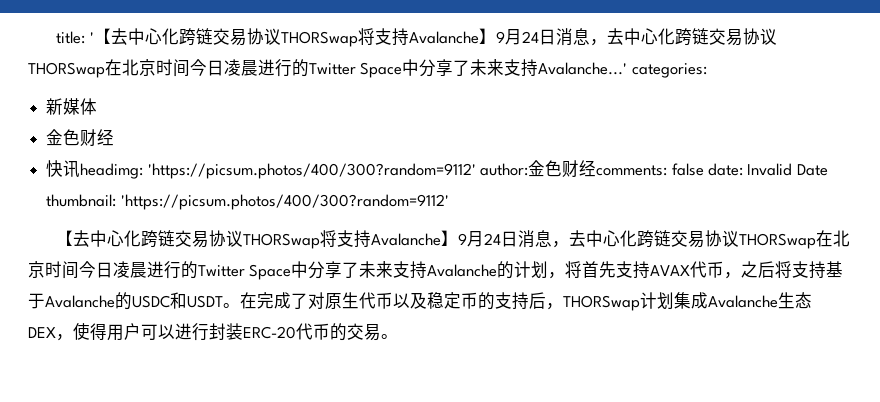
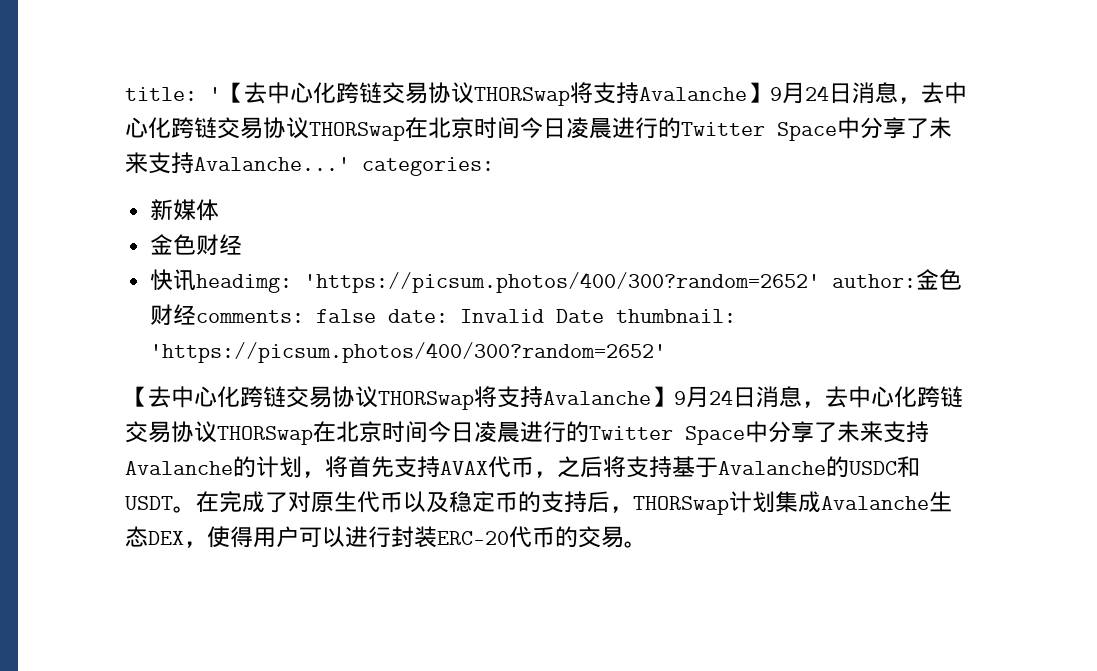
- 快讯headimg: 'https://picsum.photos/400/300?random=9112' author:金色财经comments: false date: Invalid Date thumbnail: 'https://picsum.photos/400/300?random=9112'
+ 快讯headimg: 'https://picsum.photos/400/300?random=2652' author:金色财经comments: false date: Invalid Date thumbnail: 'https://picsum.photos/400/300?random=2652'

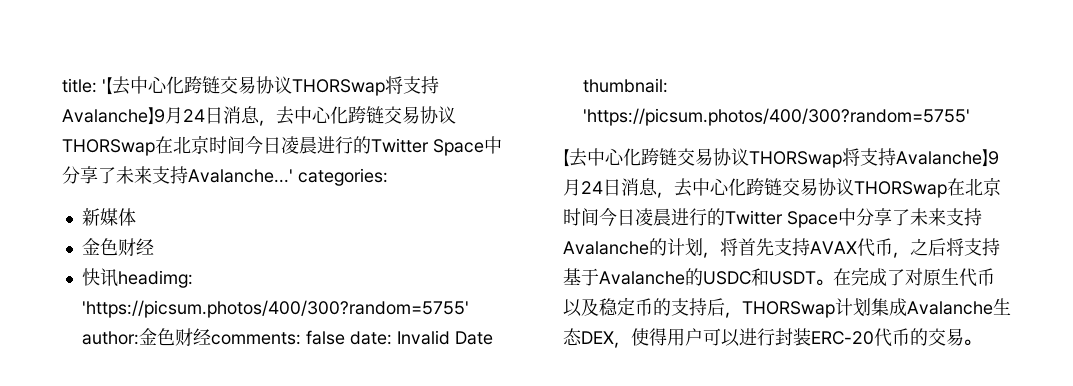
- 快讯headimg: 'https://picsum.photos/400/300?random=2652' author:金色财经comments: false date: Invalid Date thumbnail: 'https://picsum.photos/400/300?random=2652'
+ 快讯headimg: 'https://picsum.photos/400/300?random=5755' author:金色财经comments: false date: Invalid Date thumbnail: 'https://picsum.photos/400/300?random=5755'

